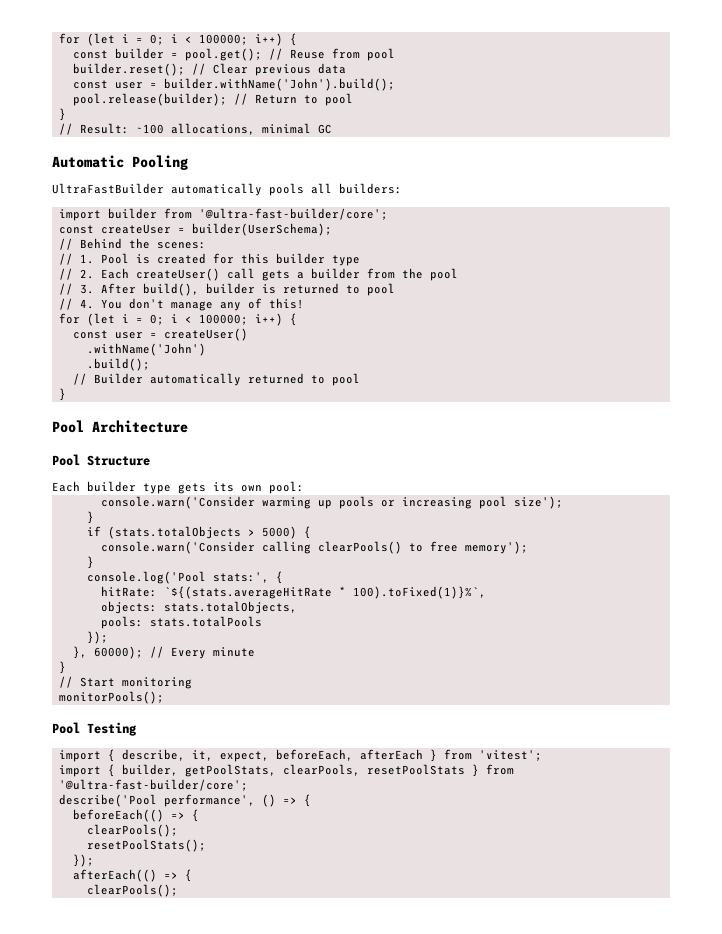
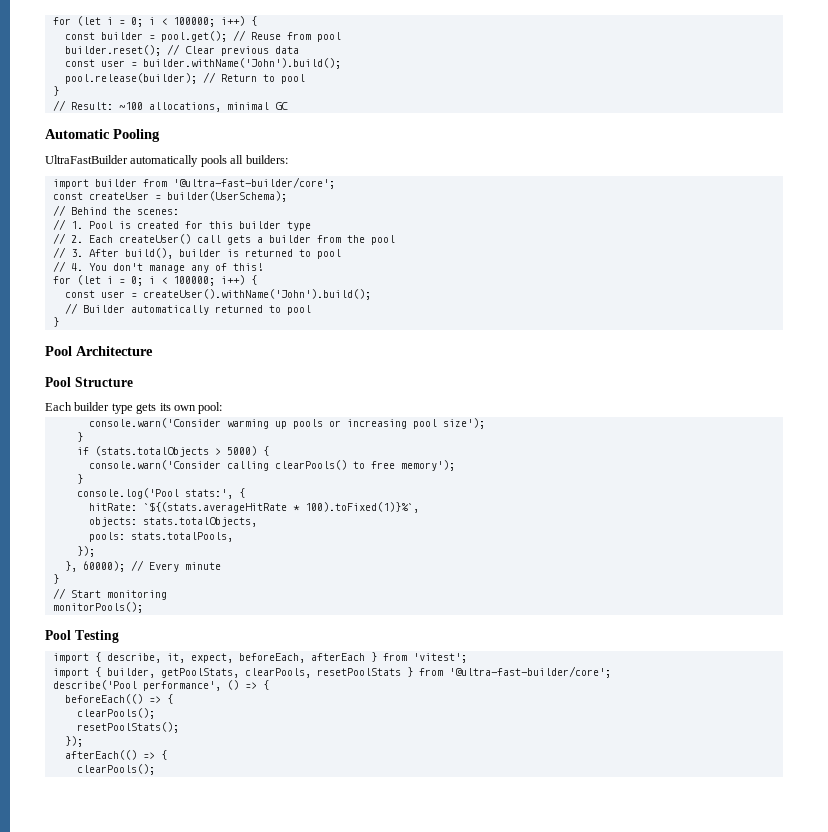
- const user = createUser()
- .withName('John')
- .build();
+ const user = createUser().withName('John').build();
- pools: stats.totalPools
+ pools: stats.totalPools,

